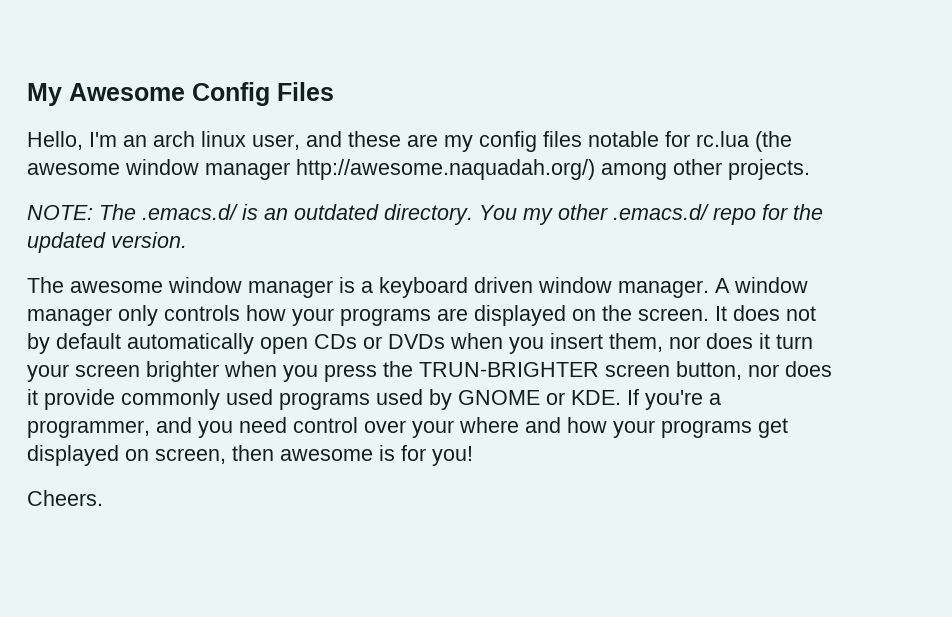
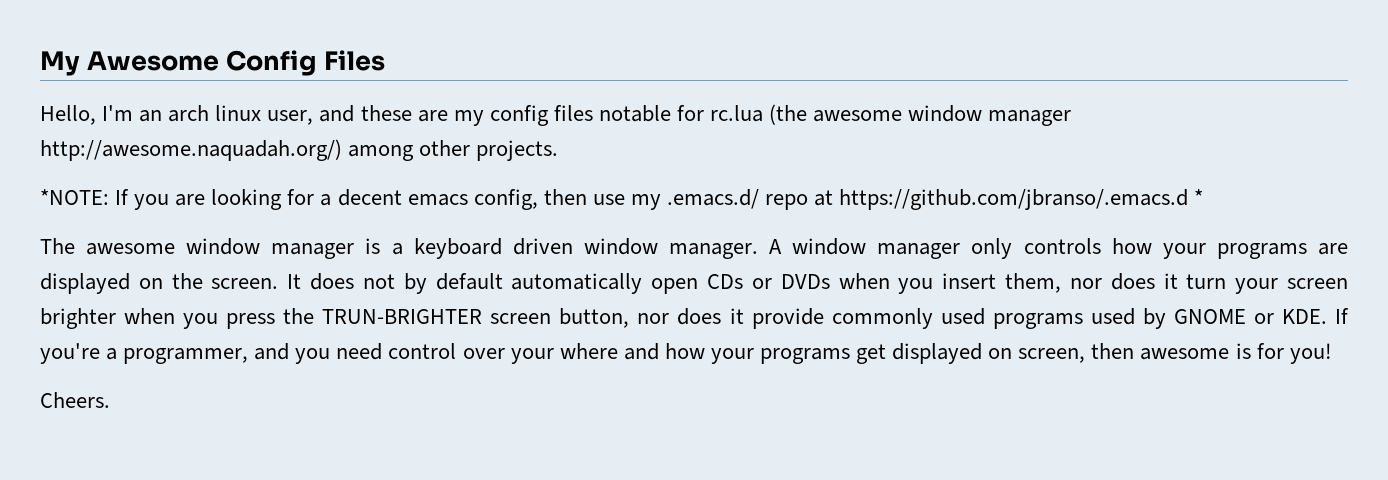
- NOTE: The .emacs.d/ is an outdated directory. You my other .emacs.d/ repo for the updated version.
+ *NOTE: If you are looking for a decent emacs config, then use my .emacs.d/ repo at https://github.com/jbranso/.emacs.d *

